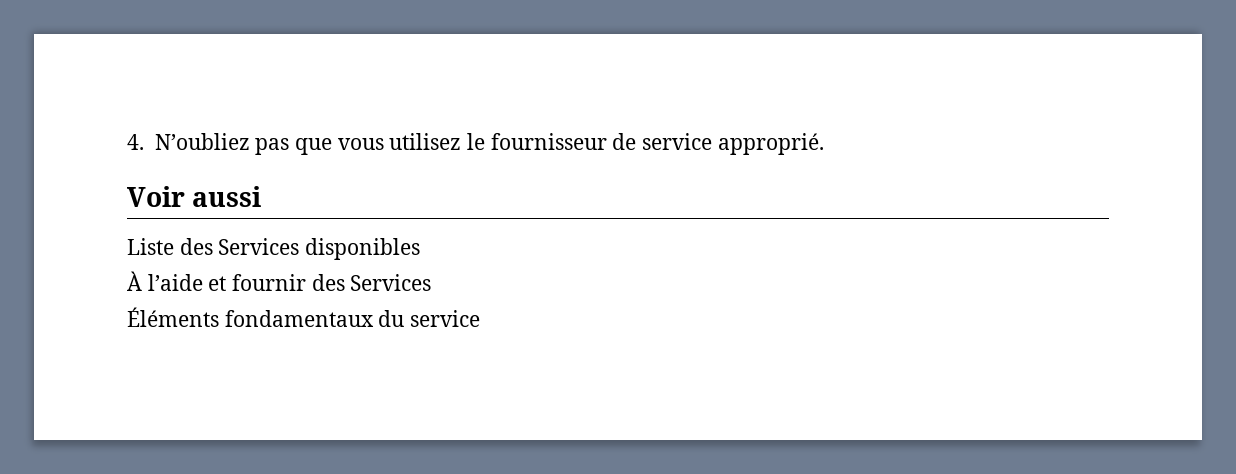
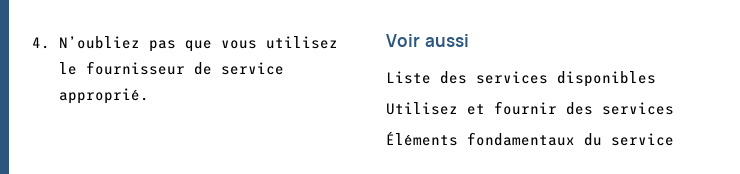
- Liste des Services disponibles
+ Liste des services disponibles
- À l’aide et fournir des Services
+ Utilisez et fournir des services

